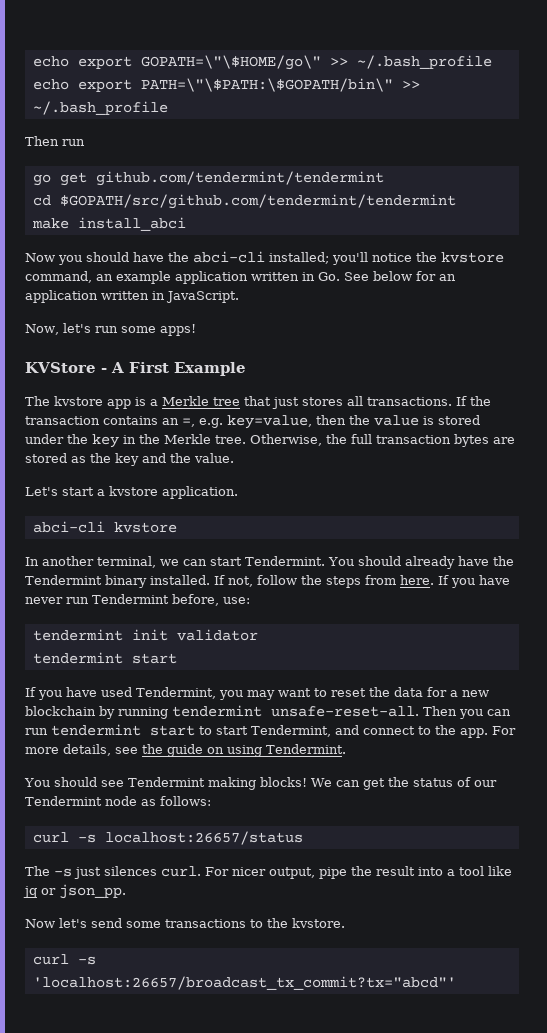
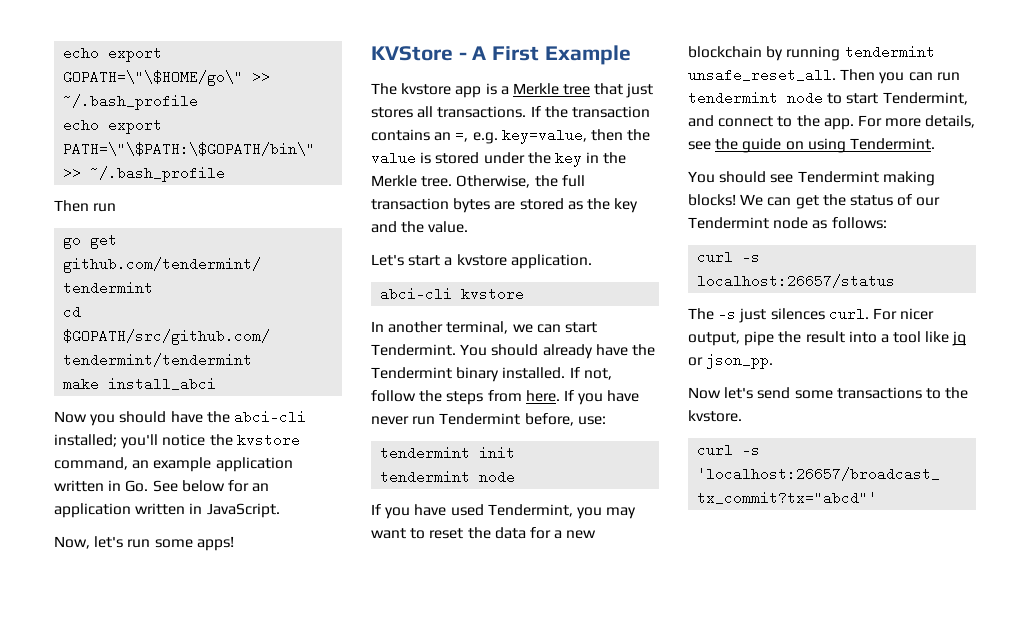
- tendermint init validator
- tendermint start
+ tendermint init
+ tendermint node
- If you have used Tendermint, you may want to reset the data for a new blockchain by running tendermint unsafe-reset-all.
+ If you have used Tendermint, you may want to reset the data for a new blockchain by running tendermint unsafe_reset_all.
- Then you can run tendermint start to start Tendermint, and connect to the app.
+ Then you can run tendermint node to start Tendermint, and connect to the app.

